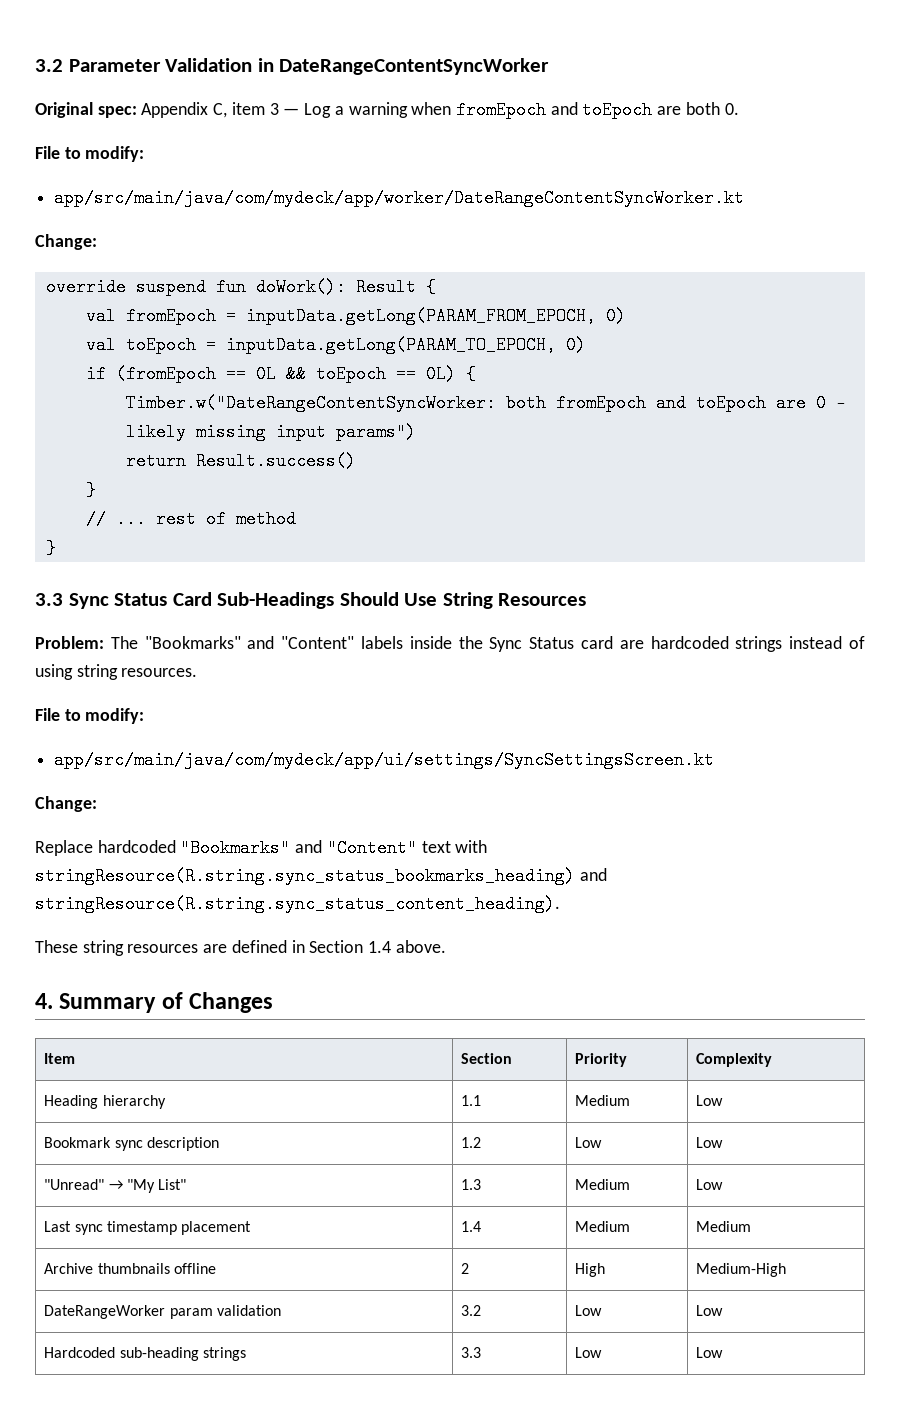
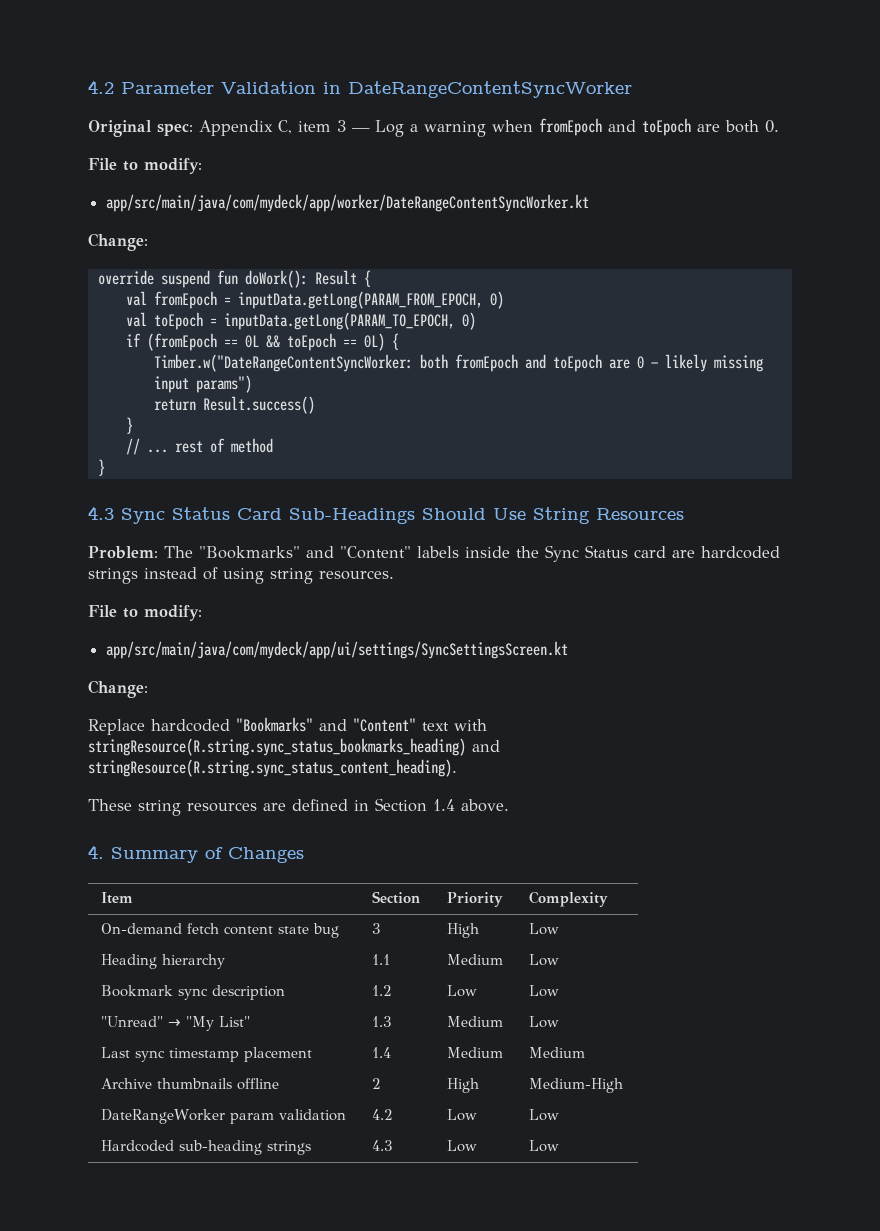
- 3.2 Parameter Validation in DateRangeContentSyncWorker
+ 4.2 Parameter Validation in DateRangeContentSyncWorker
- 3.3 Sync Status Card Sub-Headings Should Use String Resources
+ 4.3 Sync Status Card Sub-Headings Should Use String Resources
+ On-demand fetch content state bug | 3 | High | Low
- DateRangeWorker param validation | 3.2 | Low | Low
+ DateRangeWorker param validation | 4.2 | Low | Low
- Hardcoded sub-heading strings | 3.3 | Low | Low
+ Hardcoded sub-heading strings | 4.3 | Low | Low

